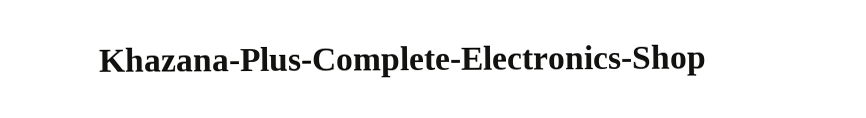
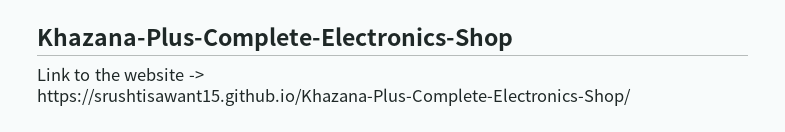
+ Link to the website -> https://srushtisawant15.github.io/Khazana-Plus-Complete-Electronics-Shop/

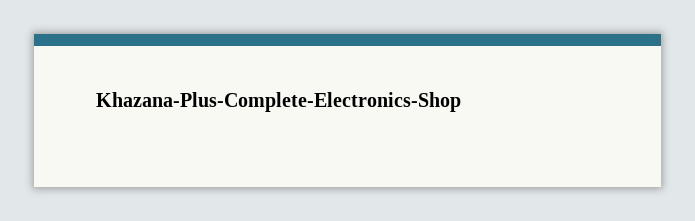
- Link to the website -> https://srushtisawant15.github.io/Khazana-Plus-Complete-Electronics-Shop/

